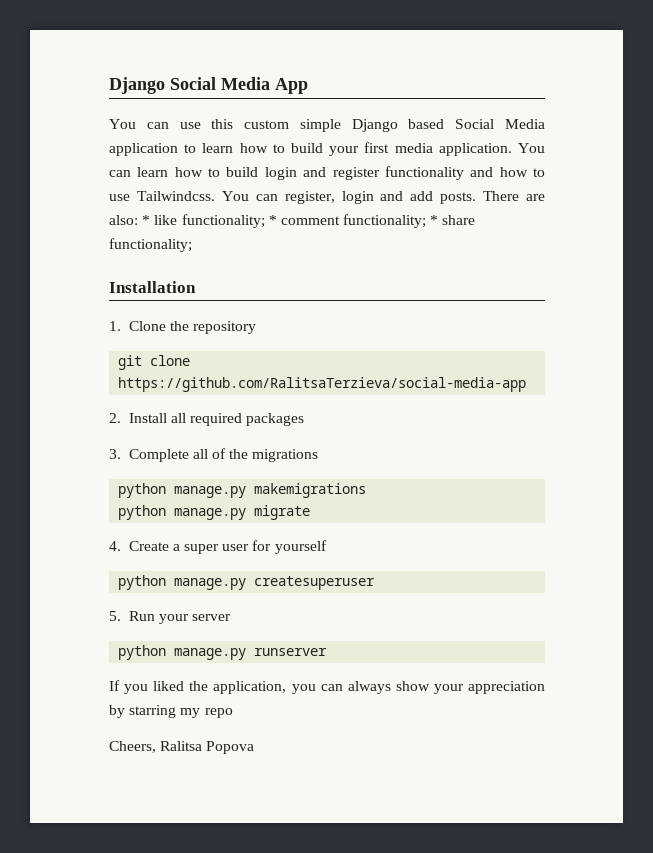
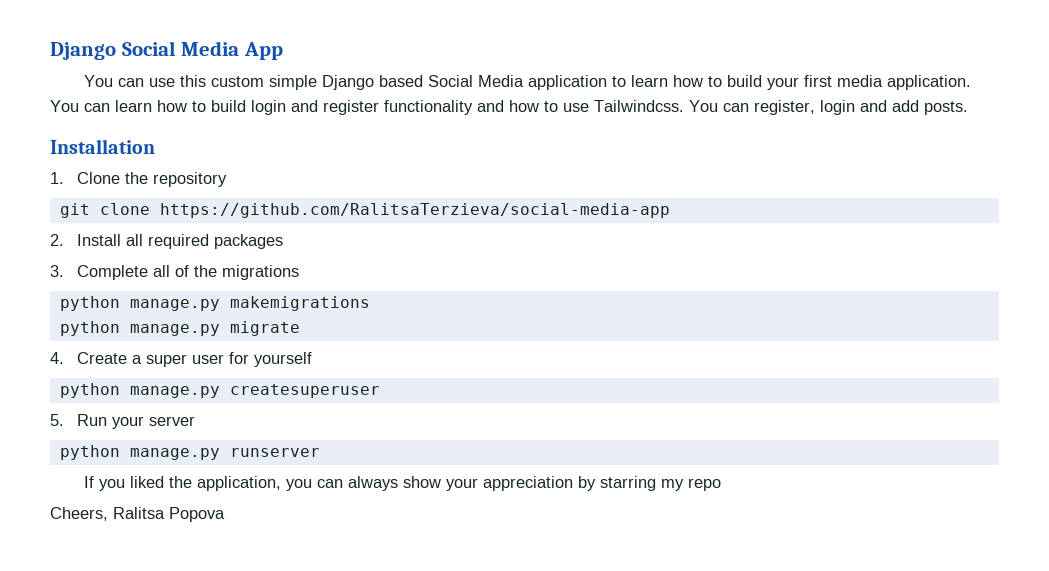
- There are also: * like functionality; * comment functionality; * share functionality;

